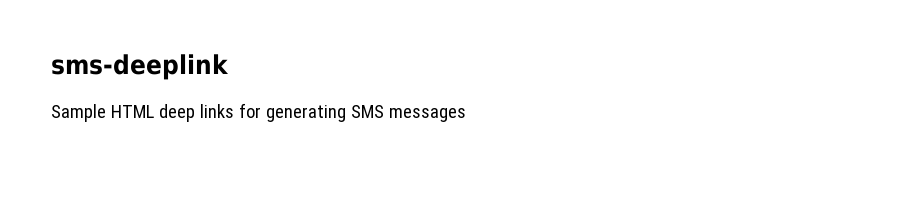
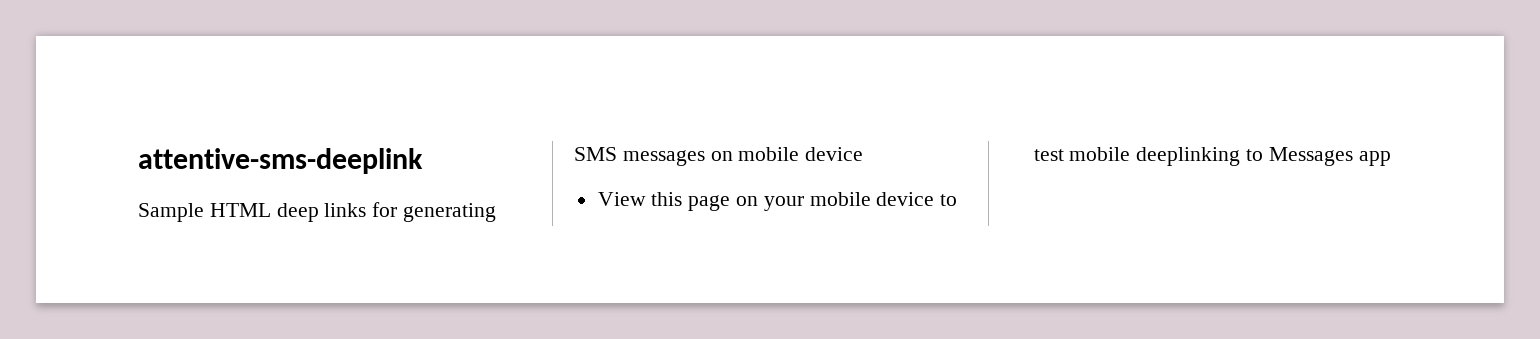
- sms-deeplink
+ attentive-sms-deeplink
- Sample HTML deep links for generating SMS messages
+ Sample HTML deep links for generating SMS messages on mobile device
+ View this page on your mobile device to test mobile deeplinking to Messages app

